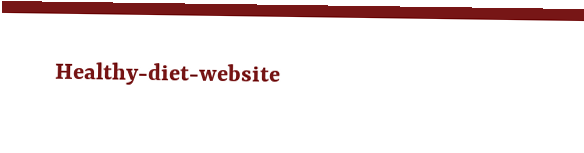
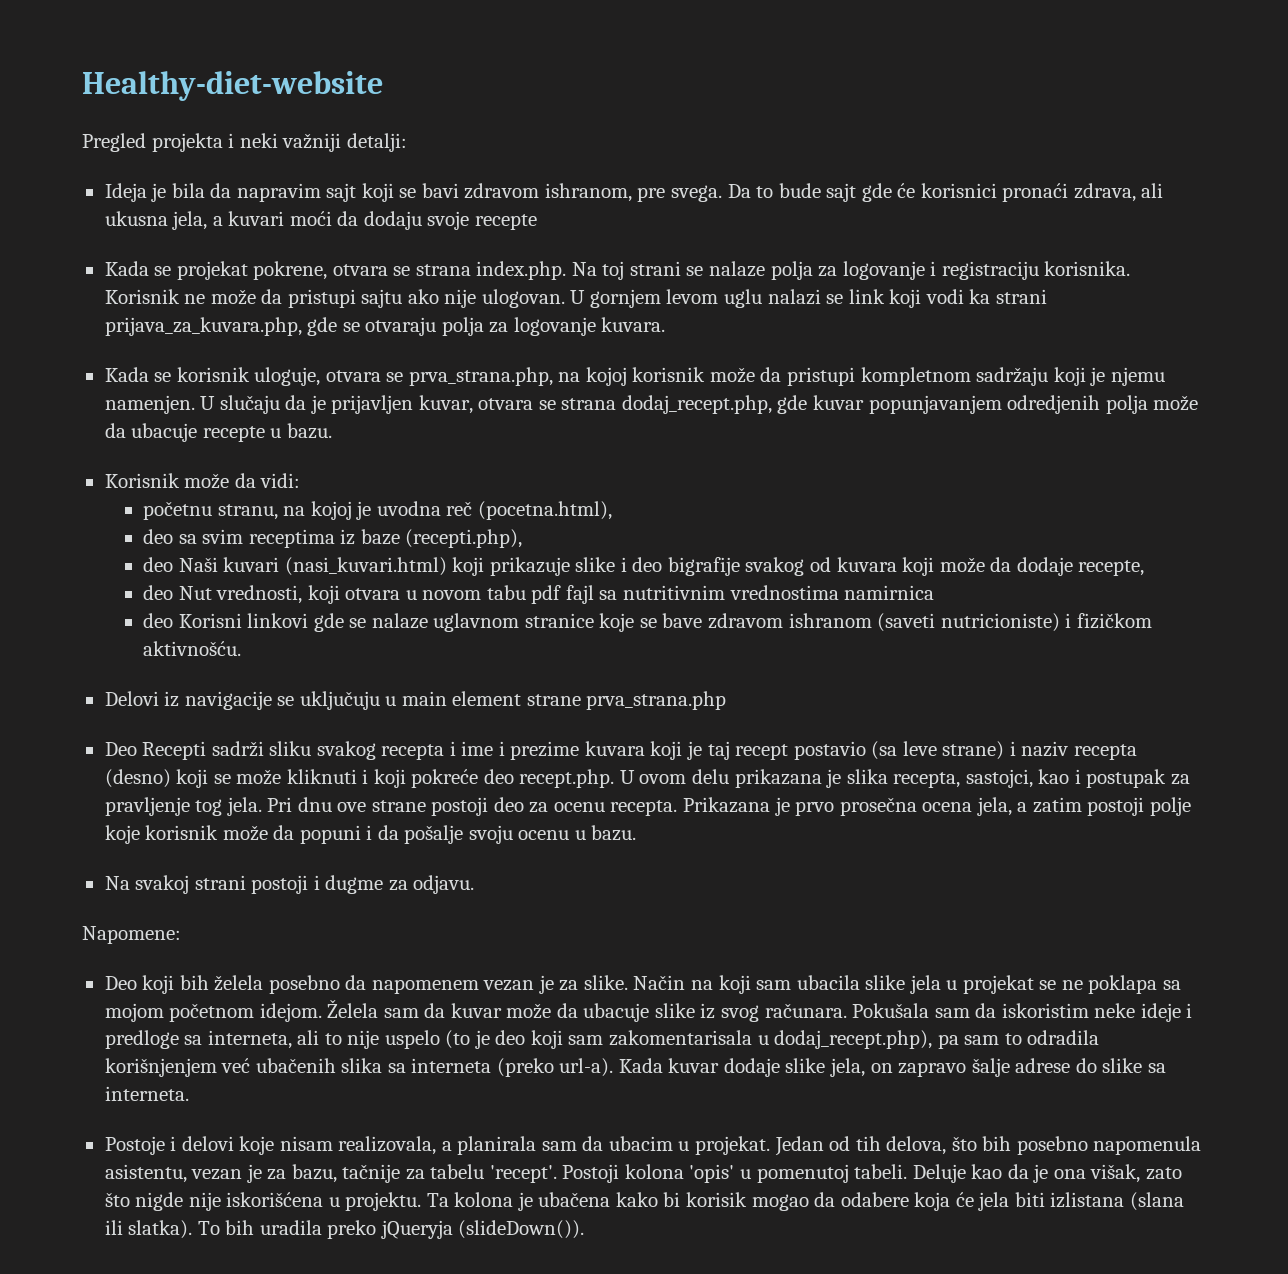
+ Pregled projekta i neki važniji detalji:
+ Ideja je bila da napravim sajt koji se bavi zdravom ishranom, pre svega. Da to bude sajt gde će korisnici pronaći zdrava, ali ukusna jela, a kuvari moći da dodaju svoje recepte
+ Kada se projekat pokrene, otvara se strana index.php. Na toj strani se nalaze polja za logovanje i registraciju korisnika. Korisnik ne može da pristupi sajtu ako nije ulogovan. U gornjem levom uglu nalazi se link koji vodi ka strani prijava_za_kuvara.php, gde se otvaraju polja za logovanje kuvara.
+ Kada se korisnik uloguje, otvara se prva_strana.php, na kojoj korisnik može da pristupi kompletnom sadržaju koji je njemu namenjen. U slučaju da je prijavljen kuvar, otvara se strana dodaj_recept.php, gde kuvar popunjavanjem odredjenih polja može da ubacuje recepte u bazu.
+ Korisnik može da vidi:
+ početnu stranu, na kojoj je uvodna reč (pocetna.html),
+ deo sa svim receptima iz baze (recepti.php),
+ deo Naši kuvari (nasi_kuvari.html) koji prikazuje slike i deo bigrafije svakog od kuvara koji može da dodaje recepte,
+ deo Nut vrednosti, koji otvara u novom tabu pdf fajl sa nutritivnim vrednostima namirnica
+ deo Korisni linkovi gde se nalaze uglavnom stranice koje se bave zdravom ishranom (saveti nutricioniste) i fizičkom aktivnošću.
+ Delovi iz navigacije se uključuju u main element strane prva_strana.php
+ Deo Recepti sadrži sliku svakog recepta i ime i prezime kuvara koji je taj recept postavio (sa leve strane) i naziv recepta (desno) koji se može kliknuti i koji pokreće deo recept.php. U ovom delu prikazana je slika recepta, sastojci, kao i postupak za pravljenje tog jela. Pri dnu ove strane postoji deo za ocenu recepta. Prikazana je prvo prosečna ocena jela, a zatim postoji polje koje korisnik može da popuni i da pošalje svoju ocenu u bazu.
+ Na svakoj strani postoji i dugme za odjavu.
+ Napomene:
+ Deo koji bih želela posebno da napomenem vezan je za slike. Način na koji sam ubacila slike jela u projekat se ne poklapa sa mojom početnom idejom. Želela sam da kuvar može da ubacuje slike iz svog računara. Pokušala sam da iskoristim neke ideje i predloge sa interneta, ali to nije uspelo (to je deo koji sam zakomentarisala u dodaj_recept.php), pa sam to odradila korišnjenjem već ubačenih slika sa interneta (preko url-a). Kada kuvar dodaje slike jela, on zapravo šalje adrese do slike sa interneta.
+ Postoje i delovi koje nisam realizovala, a planirala sam da ubacim u projekat. Jedan od tih delova, što bih posebno napomenula asistentu, vezan je za bazu, tačnije za tabelu 'recept'. Postoji kolona 'opis' u pomenutoj tabeli. Deluje kao da je ona višak, zato što nigde nije iskorišćena u projektu. Ta kolona je ubačena kako bi korisik mogao da odabere koja će jela biti izlistana (slana ili slatka). To bih uradila preko jQueryja (slideDown()).

